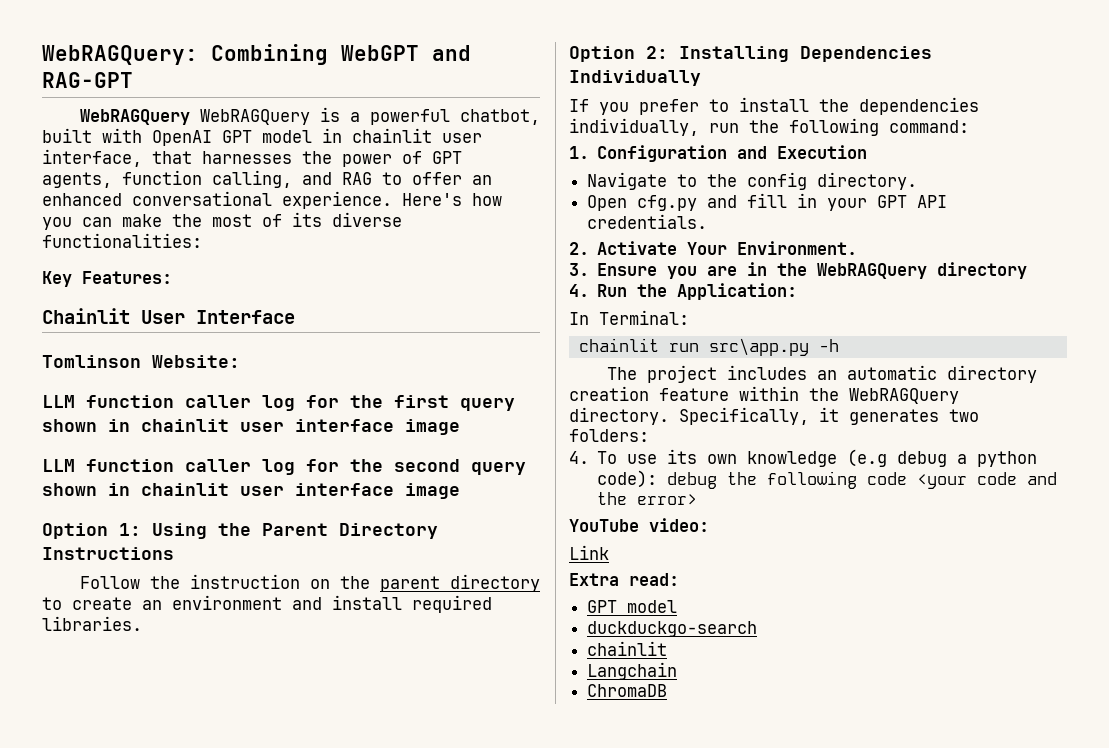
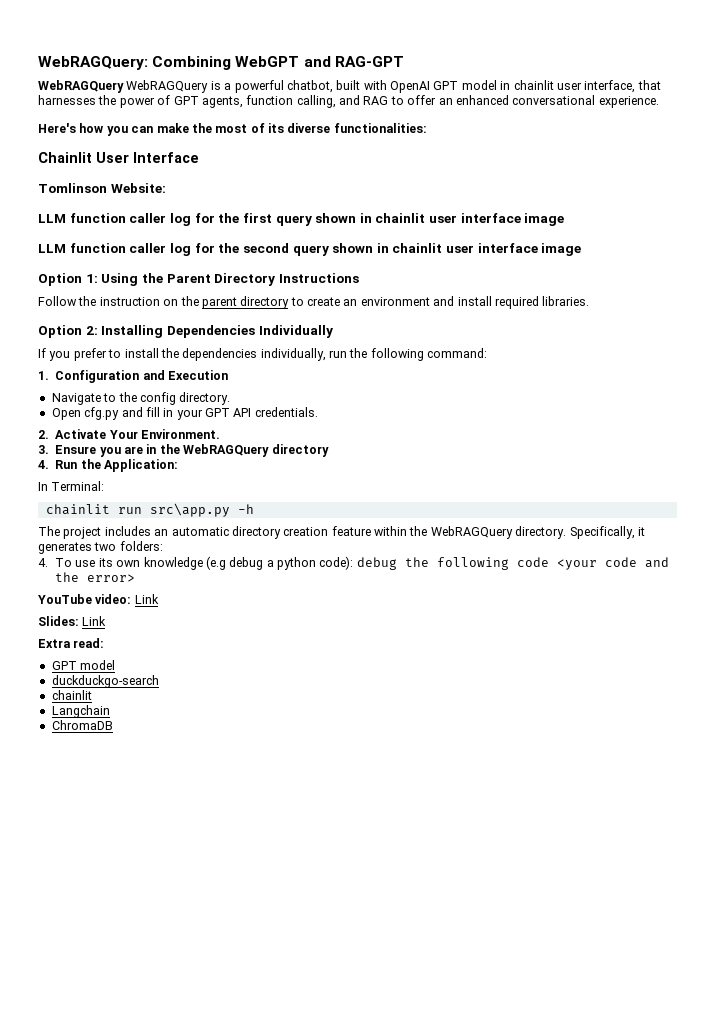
- WebRAGQuery WebRAGQuery is a powerful chatbot, built with OpenAI GPT model in chainlit user interface, that harnesses the power of GPT agents, function calling, and RAG to offer an enhanced conversational experience. Here's how you can make the most of its diverse functionalities:
+ WebRAGQuery WebRAGQuery is a powerful chatbot, built with OpenAI GPT model in chainlit user interface, that harnesses the power of GPT agents, function calling, and RAG to offer an enhanced conversational experience.
+ Here's how you can make the most of its diverse functionalities:
- Key Features:
- YouTube video:
- Link
+ YouTube video: Link
+ Slides: Link

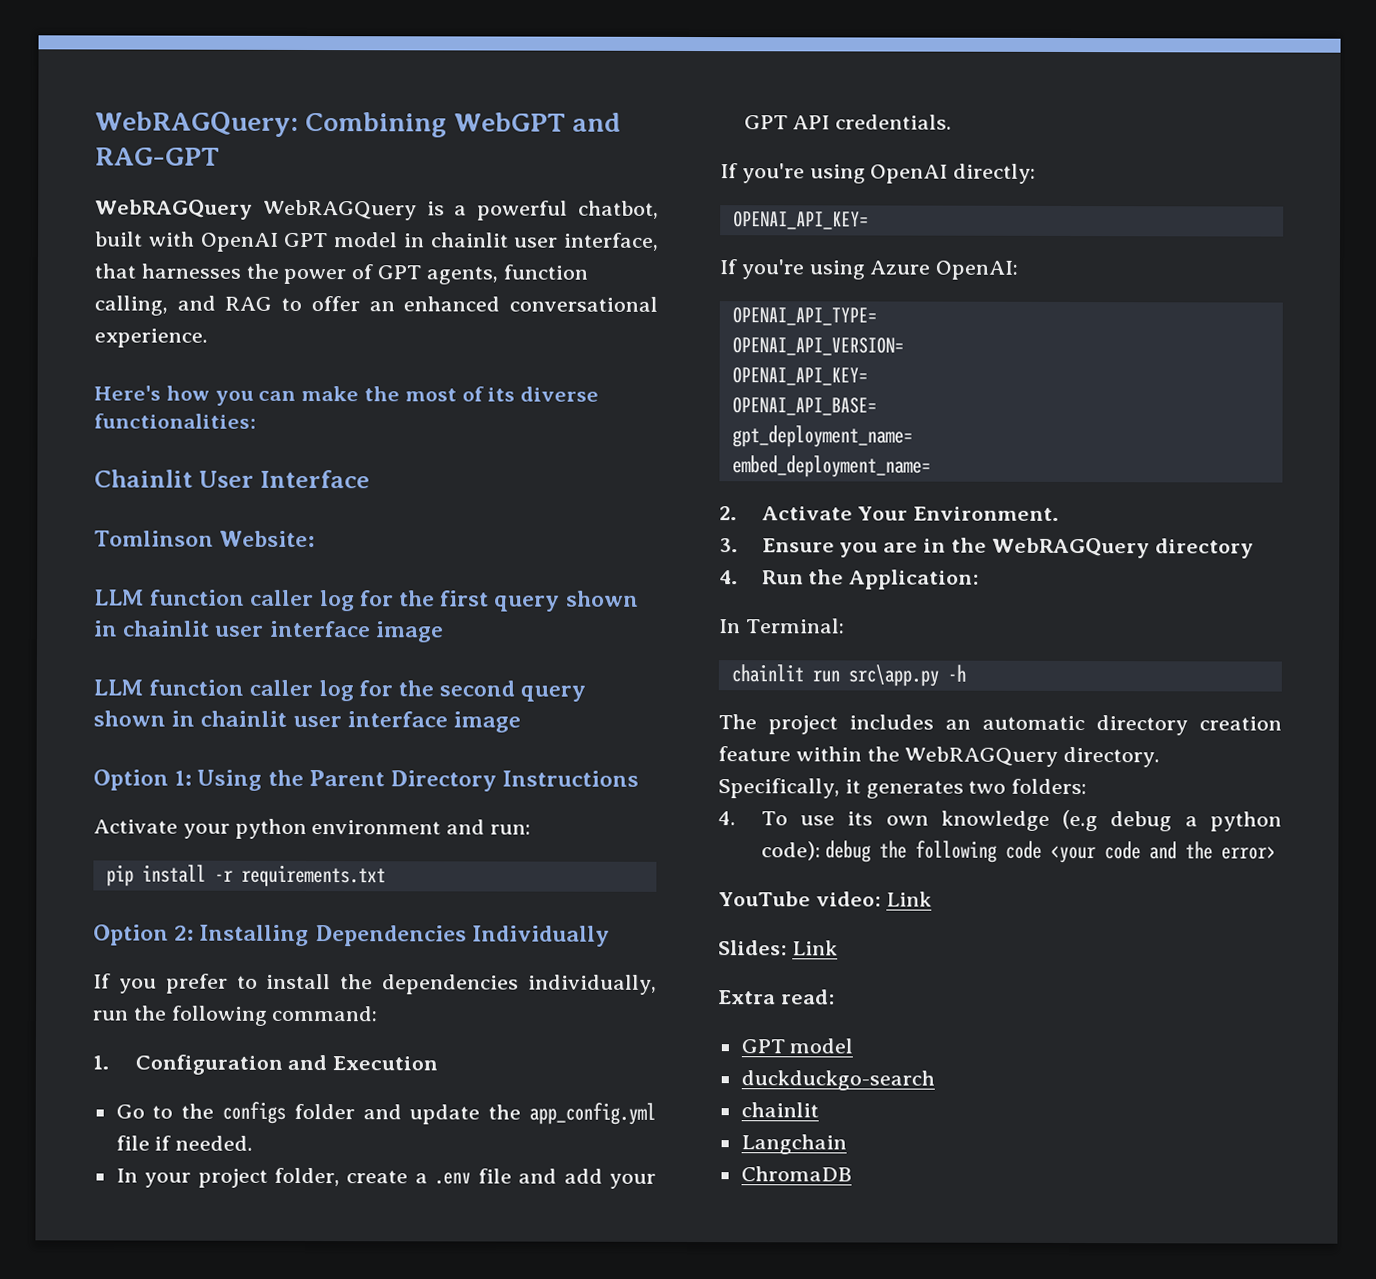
- Follow the instruction on the parent directory to create an environment and install required libraries.
+ Activate your python environment and run:
+ pip install -r requirements.txt
- Navigate to the config directory.
- Open cfg.py and fill in your GPT API credentials.
+ Go to the configs folder and update the app_config.yml file if needed.
+ In your project folder, create a .env file and add your GPT API credentials.
+ If you're using OpenAI directly:
+ OPENAI_API_KEY=
+ If you're using Azure OpenAI:
+ OPENAI_API_TYPE=
+ OPENAI_API_VERSION=
+ OPENAI_API_KEY=
+ OPENAI_API_BASE=
+ gpt_deployment_name=
+ embed_deployment_name=

